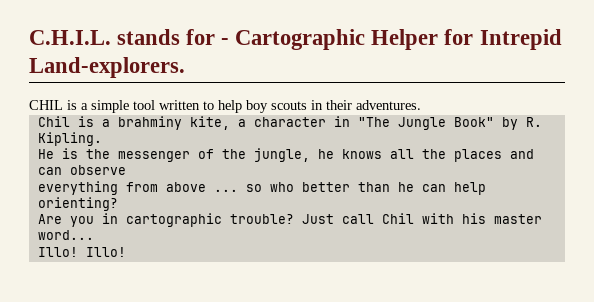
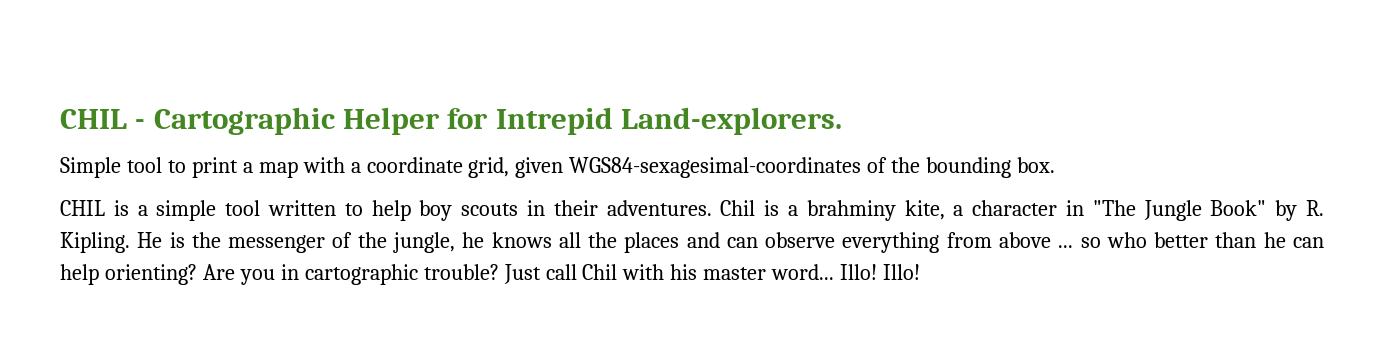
- C.H.I.L. stands for - Cartographic Helper for Intrepid Land-explorers.
+ CHIL - Cartographic Helper for Intrepid Land-explorers.
+ Simple tool to print a map with a coordinate grid, given WGS84-sexagesimal-coordinates of the bounding box.
- CHIL is a simple tool written to help boy scouts in their adventures.
- Chil is a brahminy kite, a character in "The Jungle Book" by R. Kipling.
- He is the messenger of the jungle, he knows all the places and can observe
- everything from above ... so who better than he can help orienting?
- Are you in cartographic trouble?
+ CHIL is a simple tool written to help boy scouts in their adventures. Chil is a brahminy kite, a character in "The Jungle Book" by R. Kipling. He is the messenger of the jungle, he knows all the places and can observe everything from above ... so who better than he can help orienting? Are you in cartographic trouble?
- Just call Chil with his master word...
- Illo!
+ Just call Chil with his master word... Illo!

